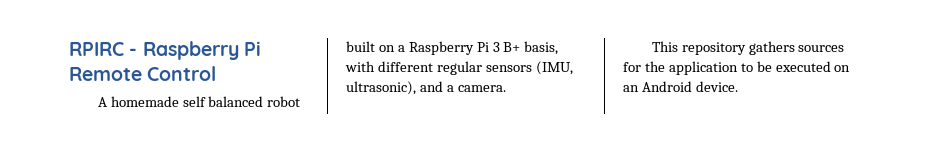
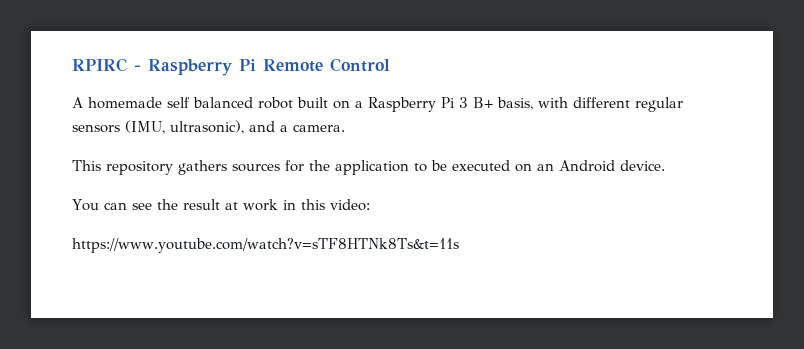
+ You can see the result at work in this video:
+ https://www.youtube.com/watch?v=sTF8HTNk8Ts&t=11s

